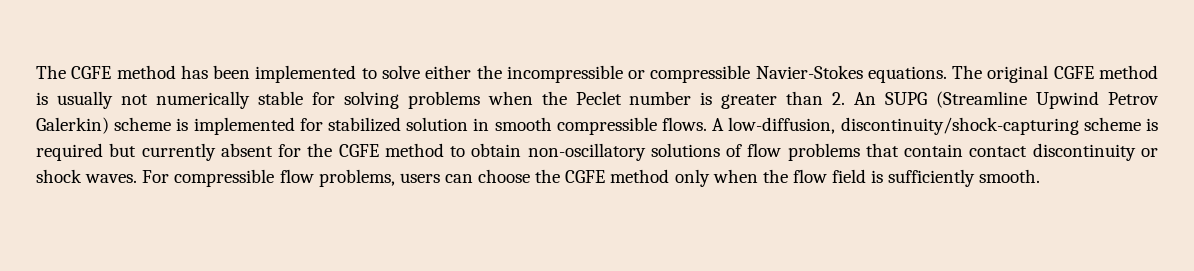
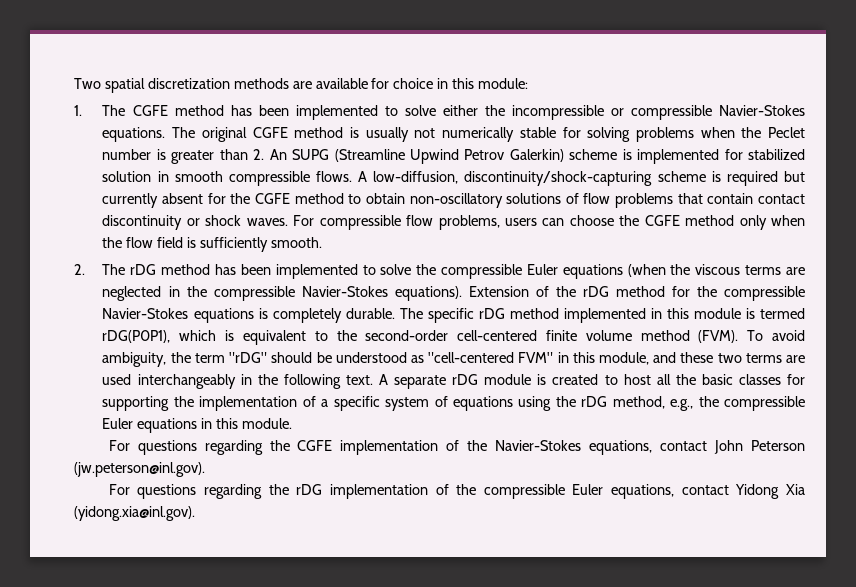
- The CGFE method has been implemented to solve either the incompressible or compressible Navier-Stokes equations.
+ Two spatial discretization methods are available for choice in this module:
+ 1. The CGFE method has been implemented to solve either the incompressible or compressible Navier-Stokes equations.
+ 2. The rDG method has been implemented to solve the compressible Euler equations (when the viscous terms are neglected in the compressible Navier-Stokes equations). Extension of the rDG method for the compressible Navier-Stokes equations is completely durable. The specific rDG method implemented in this module is termed rDG(P0P1), which is equivalent to the second-order cell-centered finite volume method (FVM). To avoid ambiguity, the term "rDG" should be understood as "cell-centered FVM" in this module, and these two terms are used interchangeably in the following text. A separate rDG module is created to host all the basic classes for supporting the implementation of a specific system of equations using the rDG method, e.g., the compressible Euler equations in this module.
+ For questions regarding the CGFE implementation of the Navier-Stokes equations, contact John Peterson (jw.peterson@inl.gov).
+ For questions regarding the rDG implementation of the compressible Euler equations, contact Yidong Xia (yidong.xia@inl.gov).

